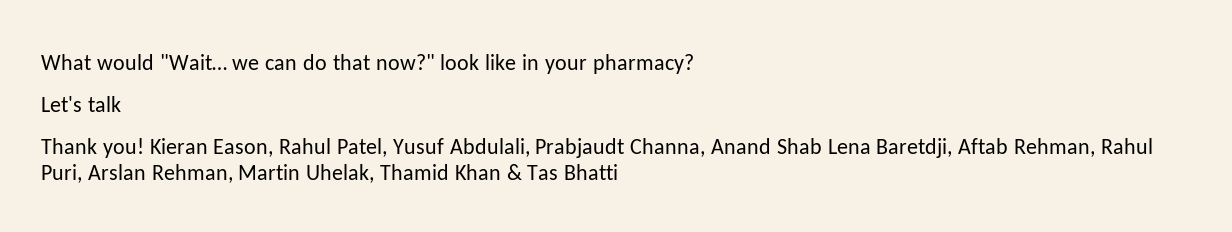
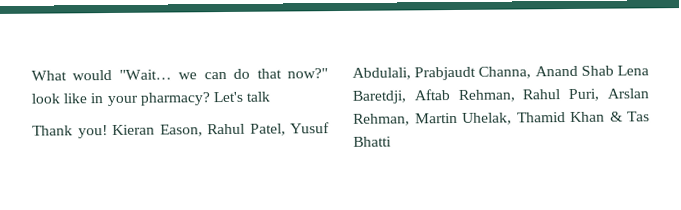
- What would "Wait… we can do that now?" look like in your pharmacy?
- Let's talk
+ What would "Wait… we can do that now?" look like in your pharmacy? Let's talk

